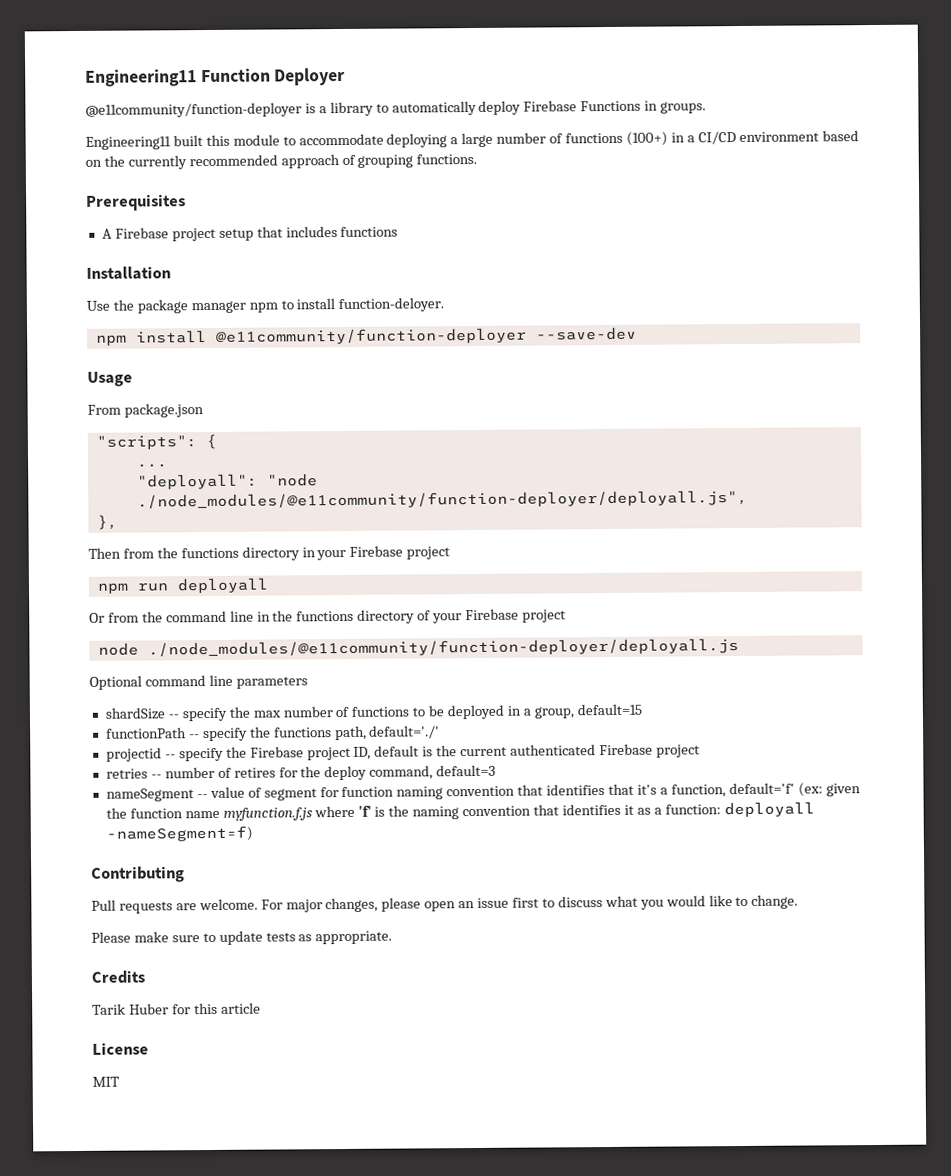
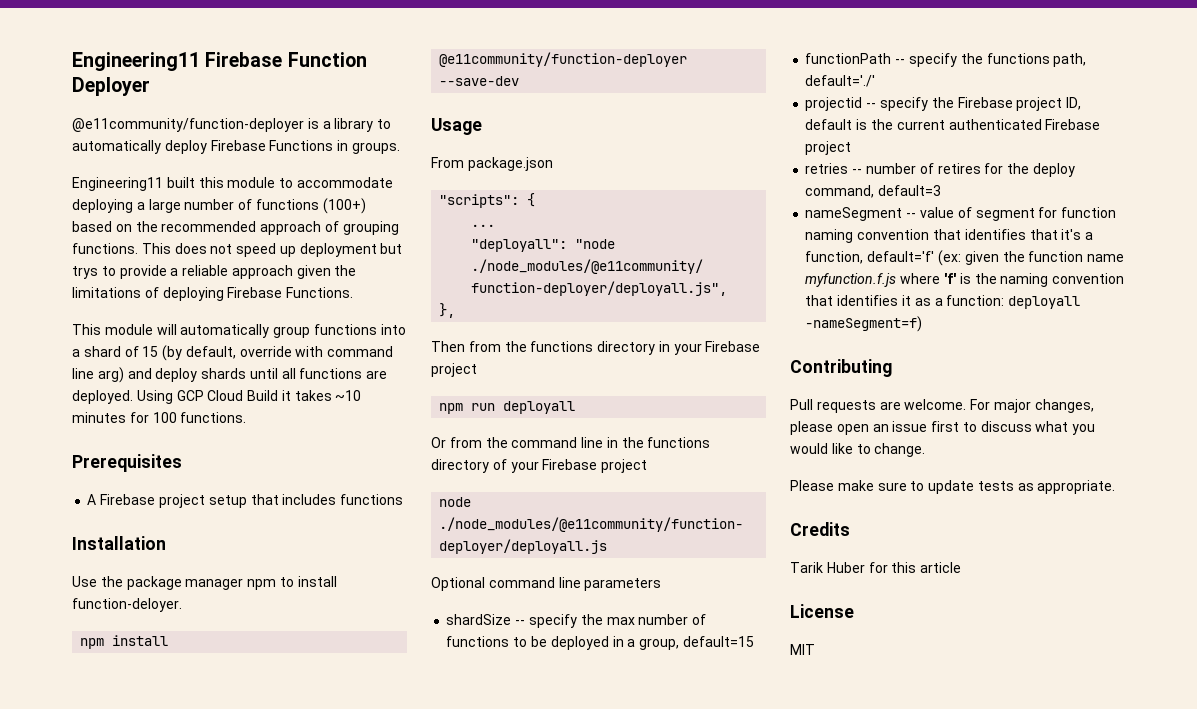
- Engineering11 Function Deployer
+ Engineering11 Firebase Function Deployer
- Engineering11 built this module to accommodate deploying a large number of functions (100+) in a CI/CD environment based on the currently recommended approach of grouping functions.
+ Engineering11 built this module to accommodate deploying a large number of functions (100+) based on the recommended approach of grouping functions. This does not speed up deployment but trys to provide a reliable approach given the limitations of deploying Firebase Functions.
+ This module will automatically group functions into a shard of 15 (by default, override with command line arg) and deploy shards until all functions are deployed. Using GCP Cloud Build it takes ~10 minutes for 100 functions.

